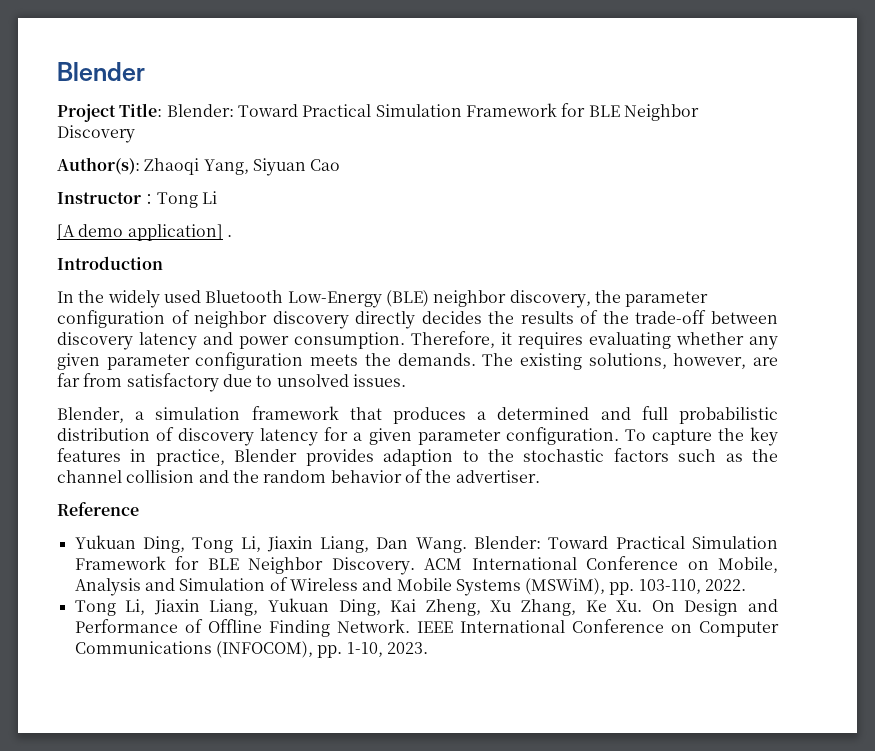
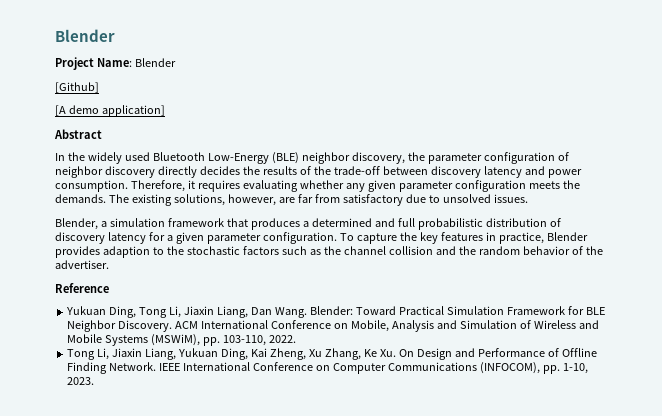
- Project Title: Blender: Toward Practical Simulation Framework for BLE Neighbor Discovery
- Author(s): Zhaoqi Yang, Siyuan Cao
- Instructor：Tong Li
+ Project Name: Blender
+ [Github]
- [A demo application] .
- Introduction
+ [A demo application]
+ Abstract

